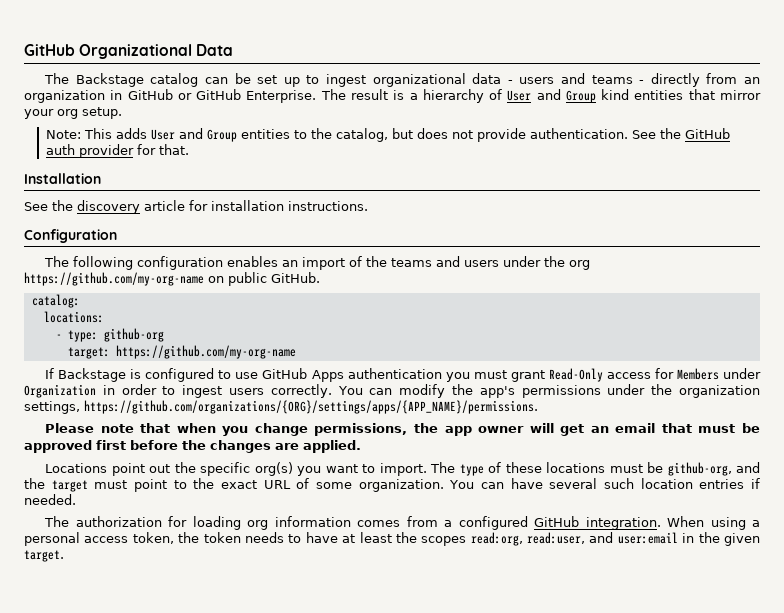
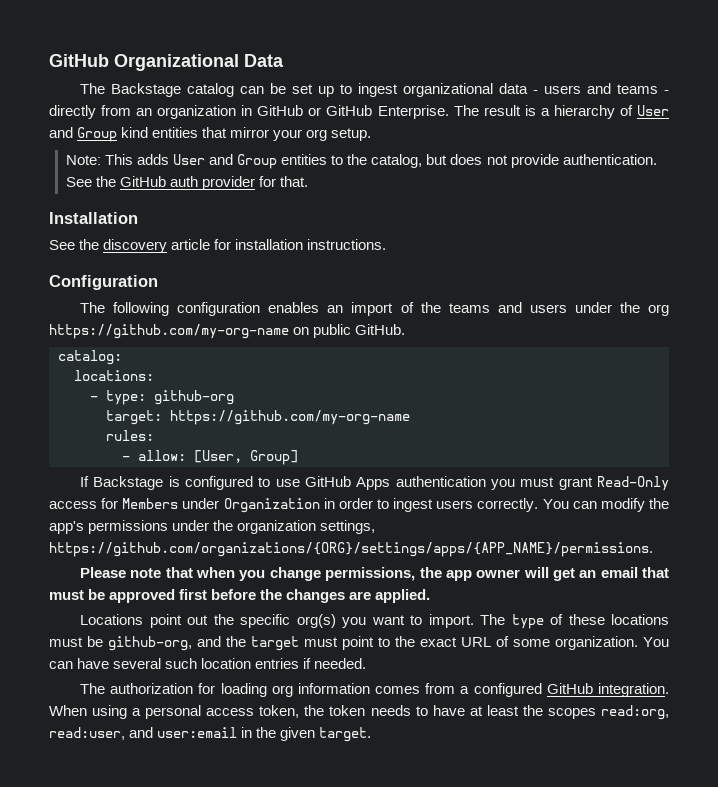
+ rules:
+ - allow: [User, Group]

